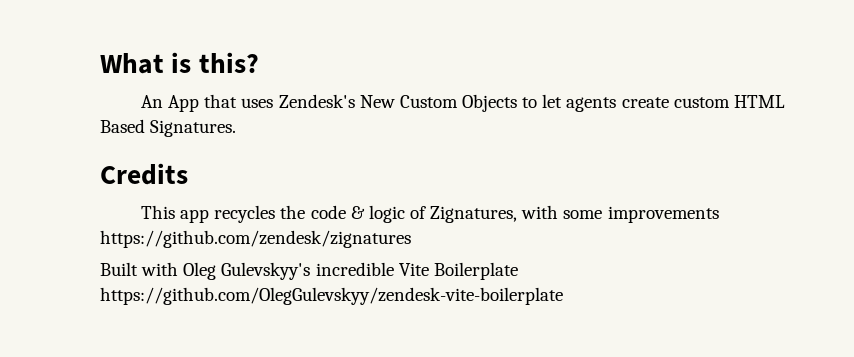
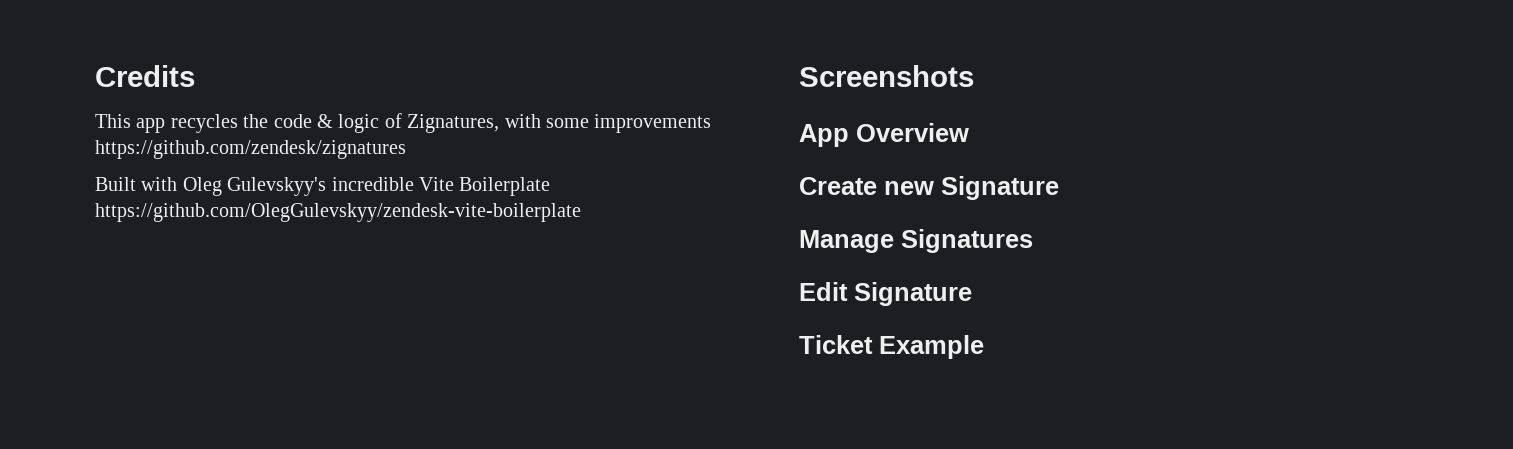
- What is this?
- An App that uses Zendesk's New Custom Objects to let agents create custom HTML Based Signatures.
+ Screenshots
+ App Overview
+ Create new Signature
+ Manage Signatures
+ Edit Signature
+ Ticket Example

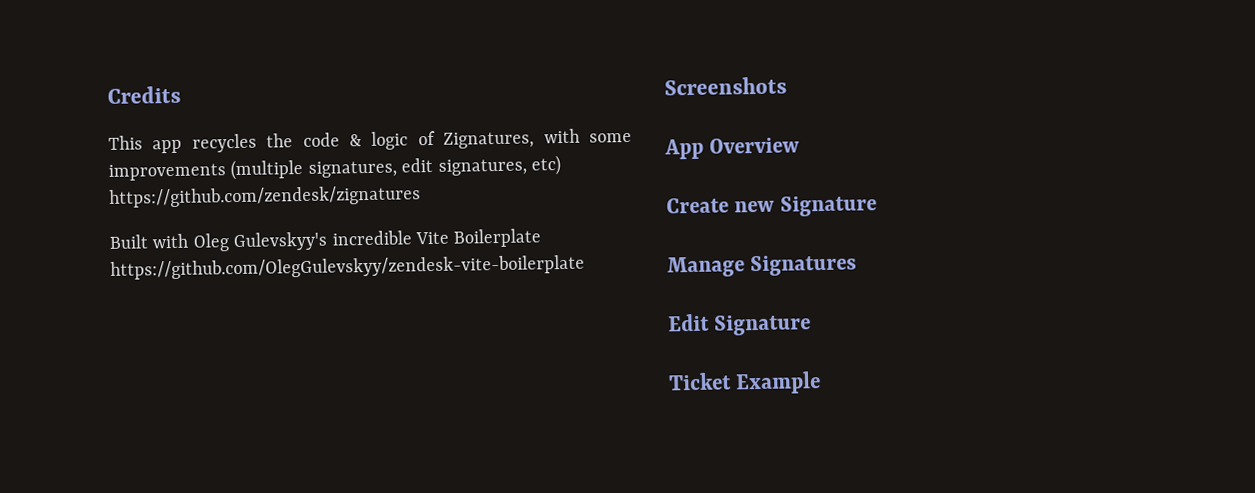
- This app recycles the code & logic of Zignatures, with some improvements https://github.com/zendesk/zignatures
+ This app recycles the code & logic of Zignatures, with some improvements (multiple signatures, edit signatures, etc) https://github.com/zendesk/zignatures

